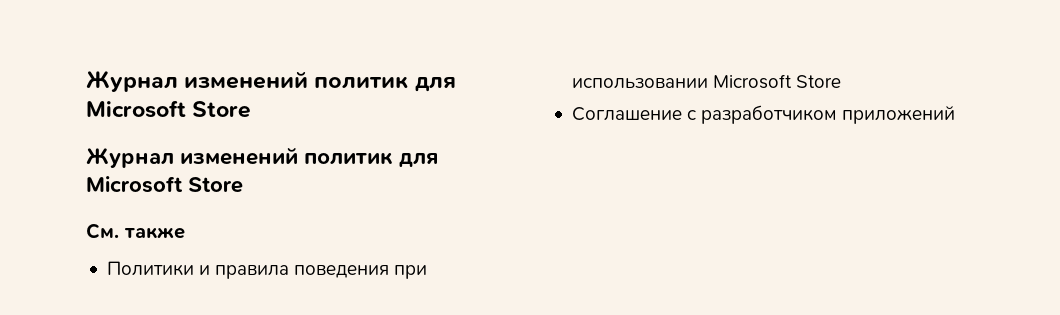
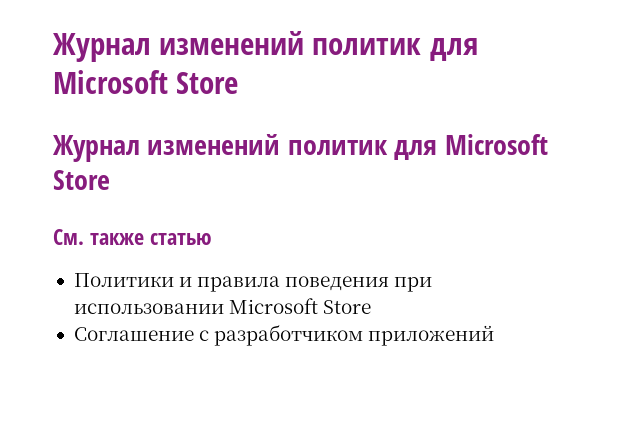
- См. также
+ См. также статью

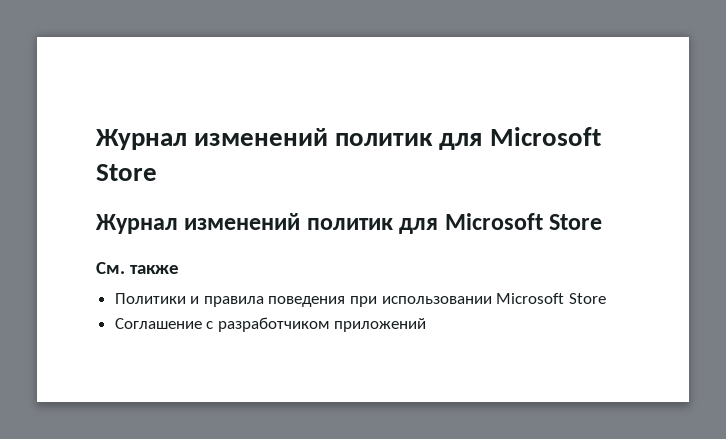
- См. также статью
+ См. также

